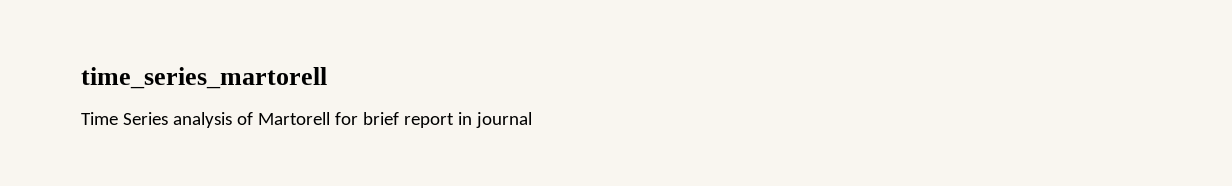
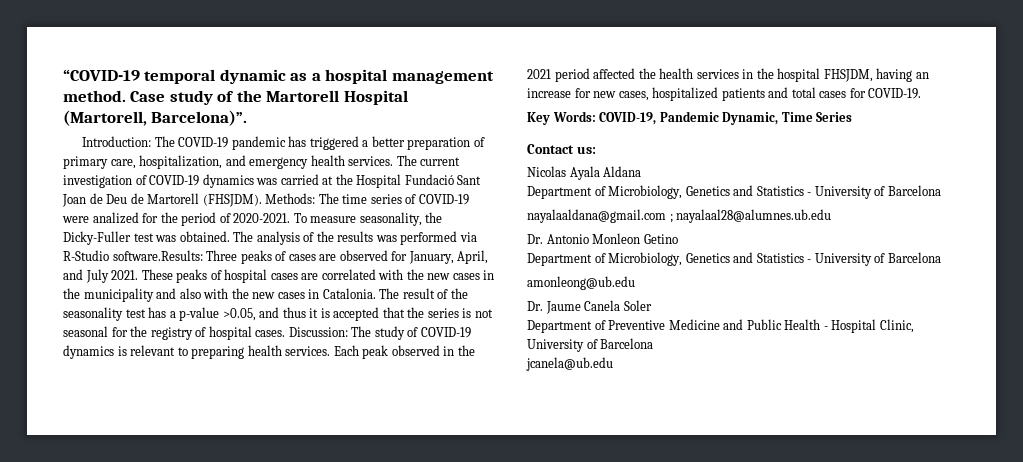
- time_series_martorell
- Time Series analysis of Martorell for brief report in journal
+ “COVID-19 temporal dynamic as a hospital management method. Case study of the Martorell Hospital (Martorell, Barcelona)”.
+ Introduction: The COVID-19 pandemic has triggered a better preparation of primary care, hospitalization, and emergency health services. The current investigation of COVID-19 dynamics was carried at the Hospital Fundació Sant Joan de Deu de Martorell (FHSJDM). Methods: The time series of COVID-19 were analized for the period of 2020-2021. To measure seasonality, the Dicky-Fuller test was obtained. The analysis of the results was performed via R-Studio software.Results: Three peaks of cases are observed for January, April, and July 2021. These peaks of hospital cases are correlated with the new cases in the municipality and also with the new cases in Catalonia. The result of the seasonality test has a p-value >0.05, and thus it is accepted that the series is not seasonal for the registry of hospital cases. Discussion: The study of COVID-19 dynamics is relevant to preparing health services. Each peak observed in the 2021 period affected the health services in the hospital FHSJDM, having an increase for new cases, hospitalized patients and total cases for COVID-19.
+ Key Words: COVID-19, Pandemic Dynamic, Time Series
+ Contact us:
+ Nicolas Ayala Aldana
+ Department of Microbiology, Genetics and Statistics - University of Barcelona
+ nayalaaldana@gmail.com ; nayalaal28@alumnes.ub.edu
+ Dr. Antonio Monleon Getino
+ Department of Microbiology, Genetics and Statistics - University of Barcelona
+ amonleong@ub.edu
+ Dr. Jaume Canela Soler
+ Department of Preventive Medicine and Public Health - Hospital Clinic, University of Barcelona
+ jcanela@ub.edu

